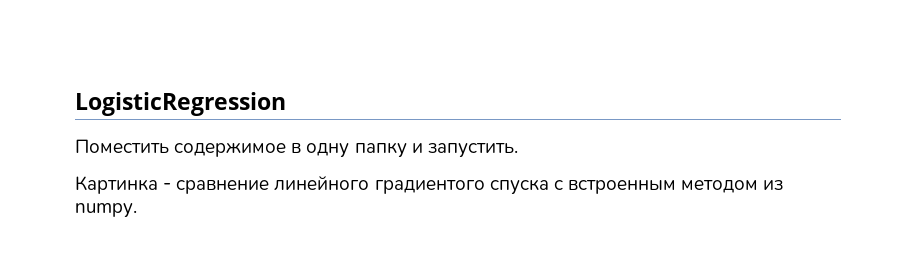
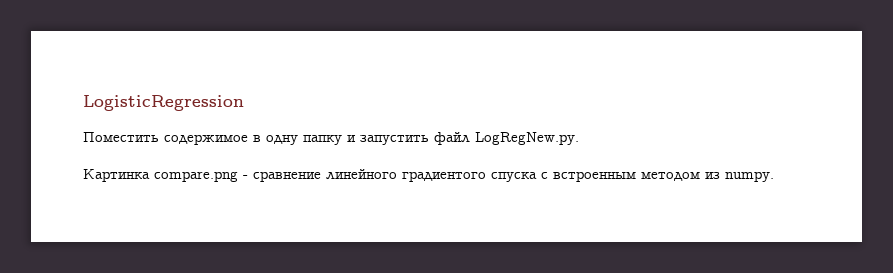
- Поместить содержимое в одну папку и запустить.
+ Поместить содержимое в одну папку и запустить файл LogRegNew.py.
- Картинка - сравнение линейного градиентого спуска с встроенным методом из numpy.
+ Картинка compare.png - сравнение линейного градиентого спуска с встроенным методом из numpy.

